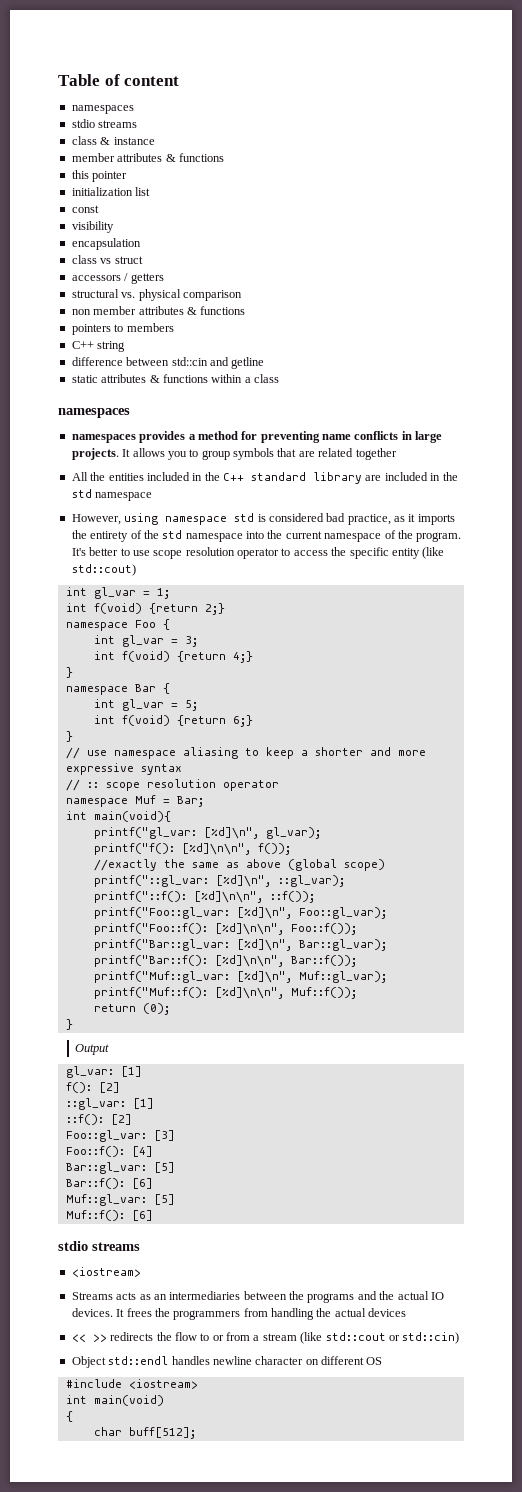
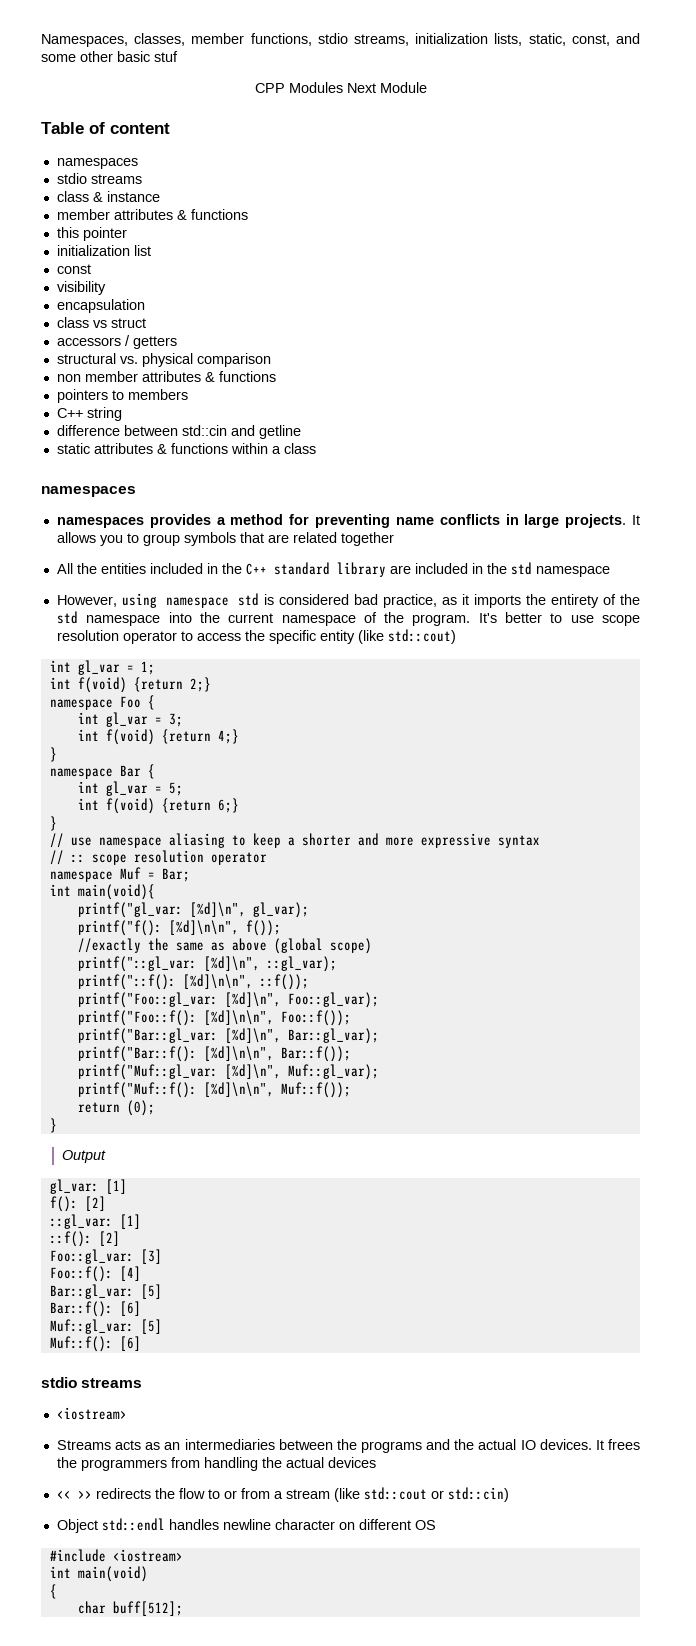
+ Namespaces, classes, member functions, stdio streams, initialization lists, static, const, and some other basic stuf
+ CPP Modules Next Module

